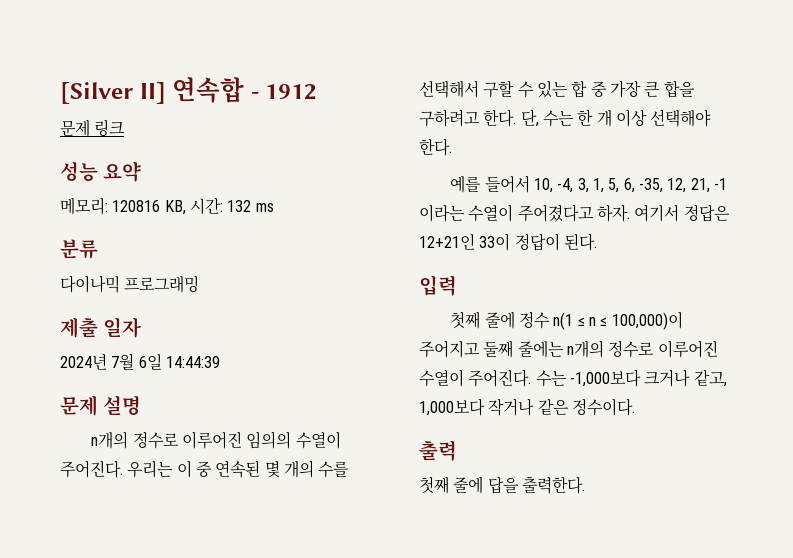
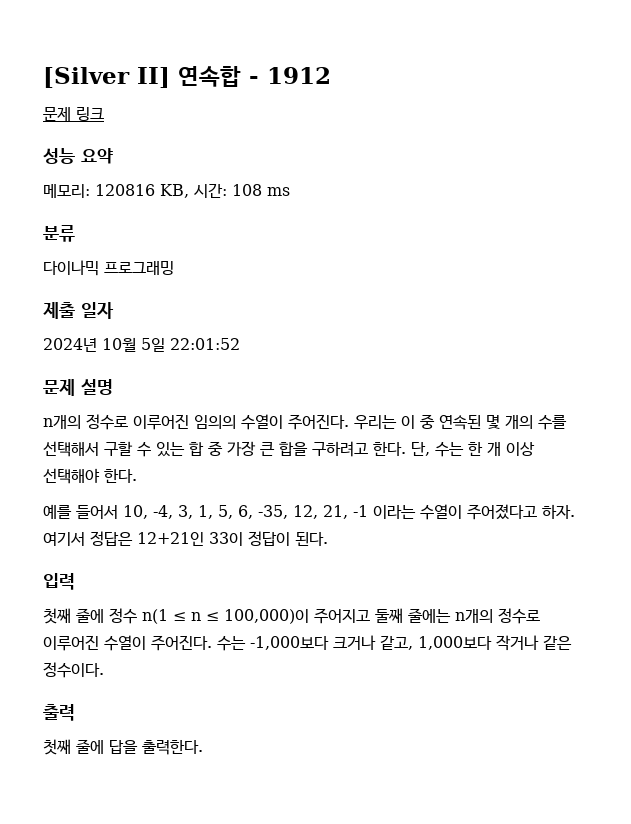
- 메모리: 120816 KB, 시간: 132 ms
+ 메모리: 120816 KB, 시간: 108 ms
- 2024년 7월 6일 14:44:39
+ 2024년 10월 5일 22:01:52

